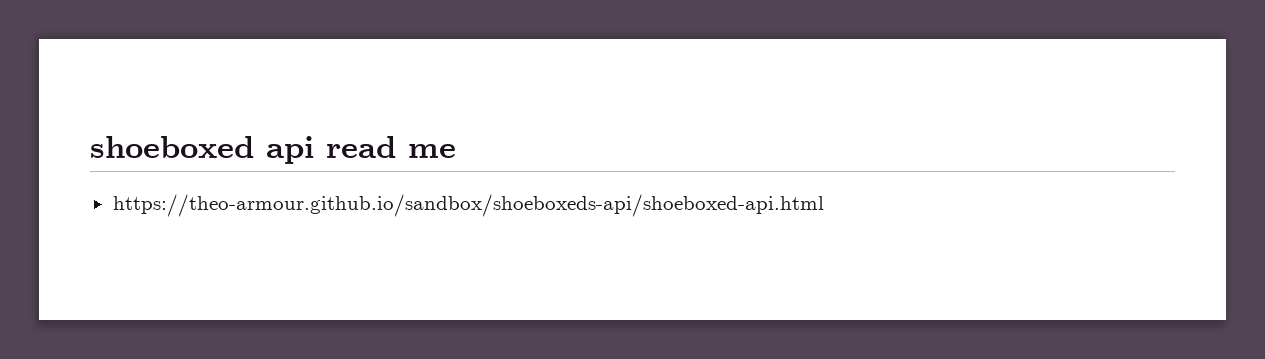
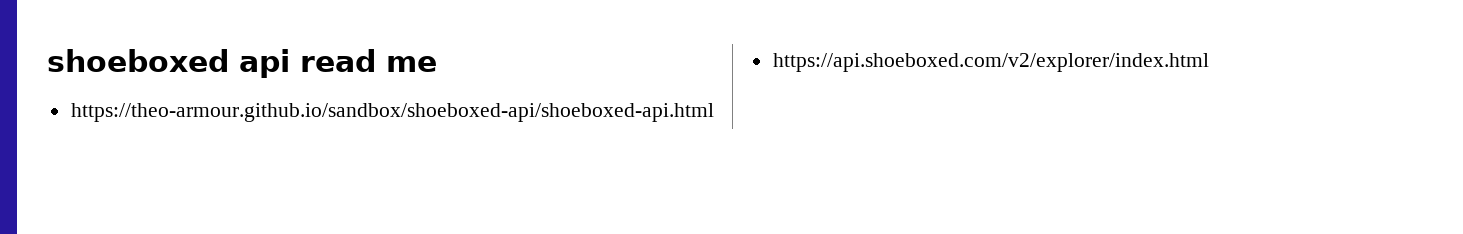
- https://theo-armour.github.io/sandbox/shoeboxeds-api/shoeboxed-api.html
+ https://theo-armour.github.io/sandbox/shoeboxed-api/shoeboxed-api.html
+ https://api.shoeboxed.com/v2/explorer/index.html

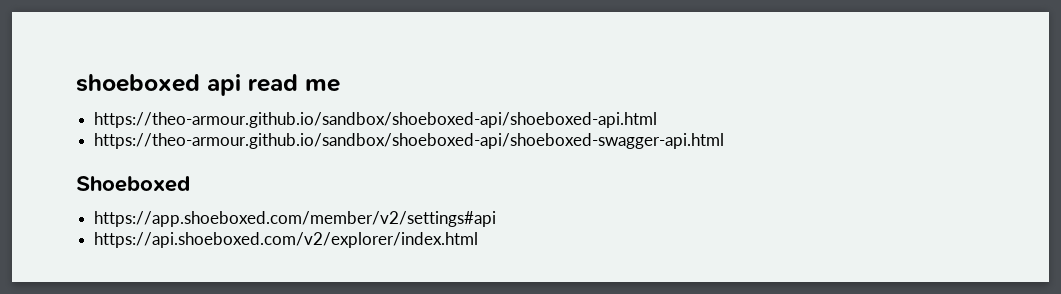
+ https://theo-armour.github.io/sandbox/shoeboxed-api/shoeboxed-swagger-api.html
+ Shoeboxed
+ https://app.shoeboxed.com/member/v2/settings#api

